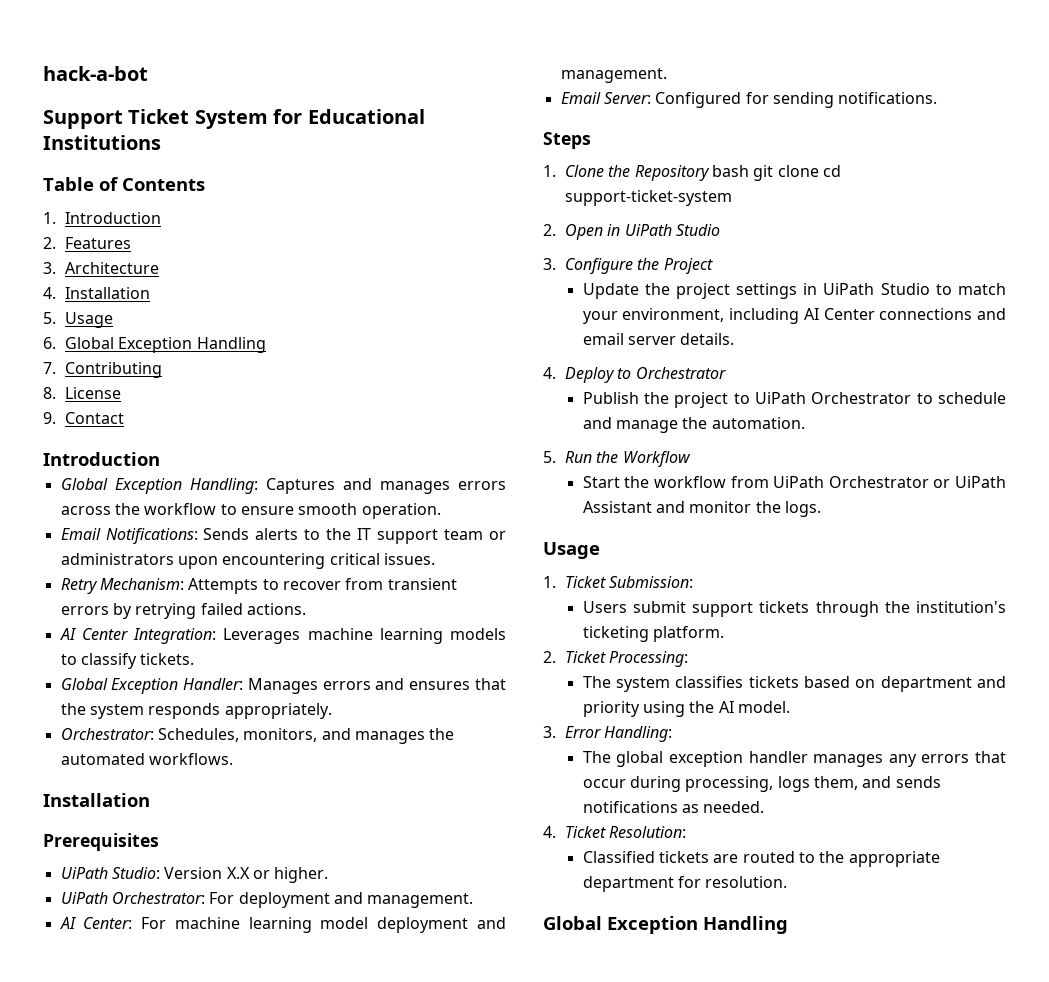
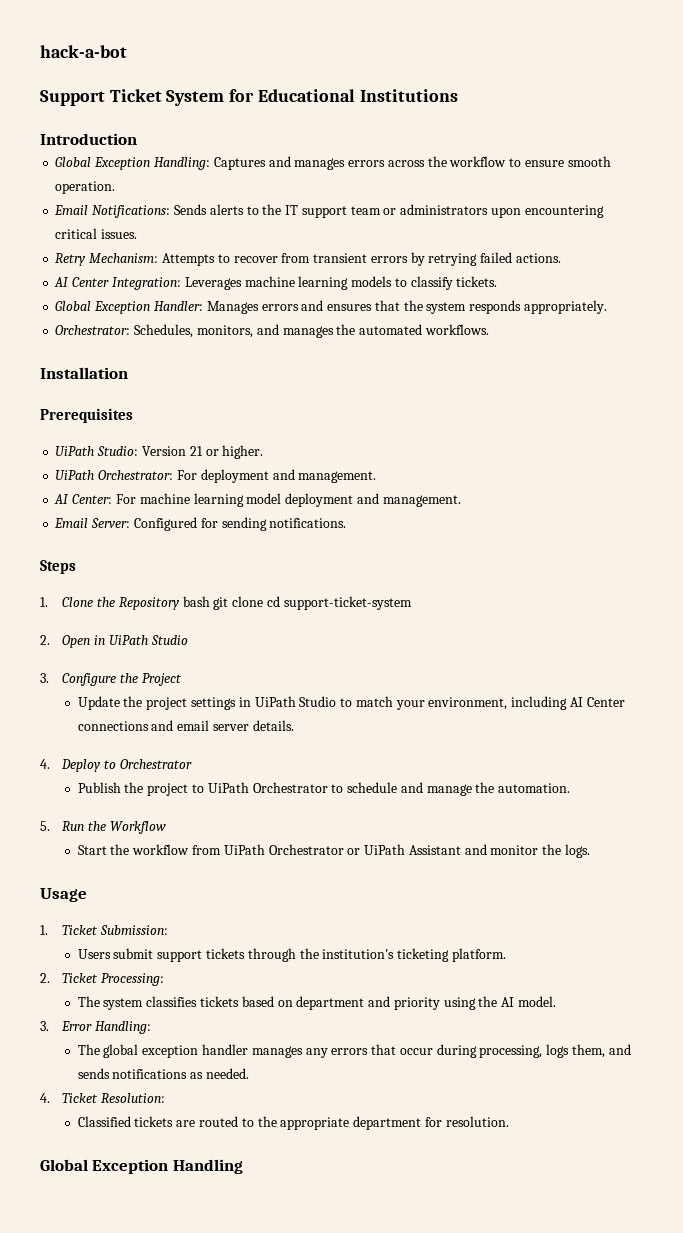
- Table of Contents
- 1. Introduction
- 2. Features
- 3. Architecture
- 4. Installation
- 5. Usage
- 6. Global Exception Handling
- 7. Contributing
- 8. License
- 9. Contact
- UiPath Studio: Version X.X or higher.
+ UiPath Studio: Version 21 or higher.

